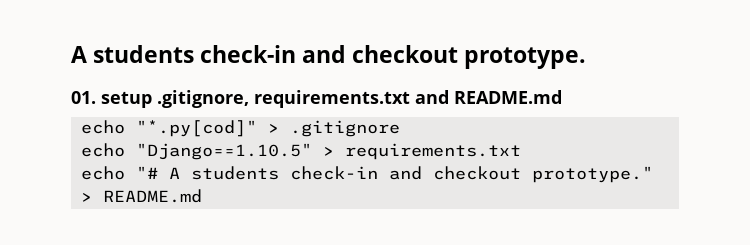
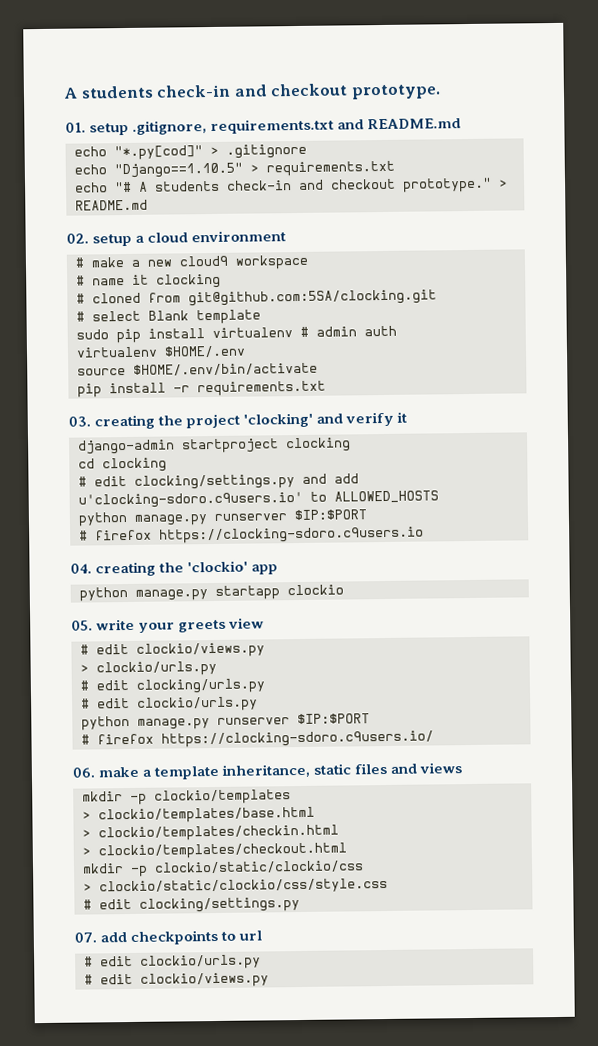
+ 02. setup a cloud environment
+ # make a new cloud9 workspace
+ # name it clocking
+ # cloned from git@github.com:5SA/clocking.git
+ # select Blank template
+ sudo pip install virtualenv # admin auth
+ virtualenv $HOME/.env
+ source $HOME/.env/bin/activate
+ pip install -r requirements.txt
+ 03. creating the project 'clocking' and verify it
+ django-admin startproject clocking
+ cd clocking
+ # edit clocking/settings.py and add u'clocking-sdoro.c9users.io' to ALLOWED_HOSTS
+ python manage.py runserver $IP:$PORT
+ # firefox https://clocking-sdoro.c9users.io
+ 04. creating the 'clockio' app
+ python manage.py startapp clockio
+ 05. write your greets view
+ # edit clockio/views.py
+ > clockio/urls.py
+ # edit clocking/urls.py
+ # edit clockio/urls.py
+ python manage.py runserver $IP:$PORT
+ # firefox https://clocking-sdoro.c9users.io/
+ 06. make a template inheritance, static files and views
+ mkdir -p clockio/templates
+ > clockio/templates/base.html
+ > clockio/templates/checkin.html
+ > clockio/templates/checkout.html
+ mkdir -p clockio/static/clockio/css
+ > clockio/static/clockio/css/style.css
+ # edit clocking/settings.py
+ 07. add checkpoints to url
+ # edit clockio/urls.py
+ # edit clockio/views.py

